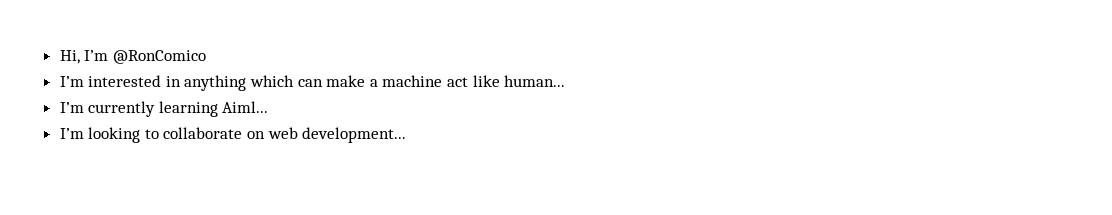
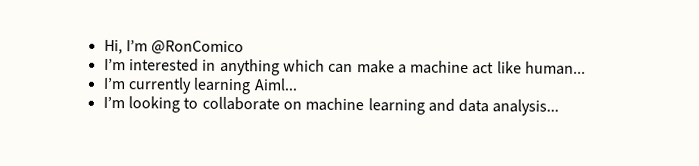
- I’m looking to collaborate on web development...
+ I’m looking to collaborate on machine learning and data analysis...

